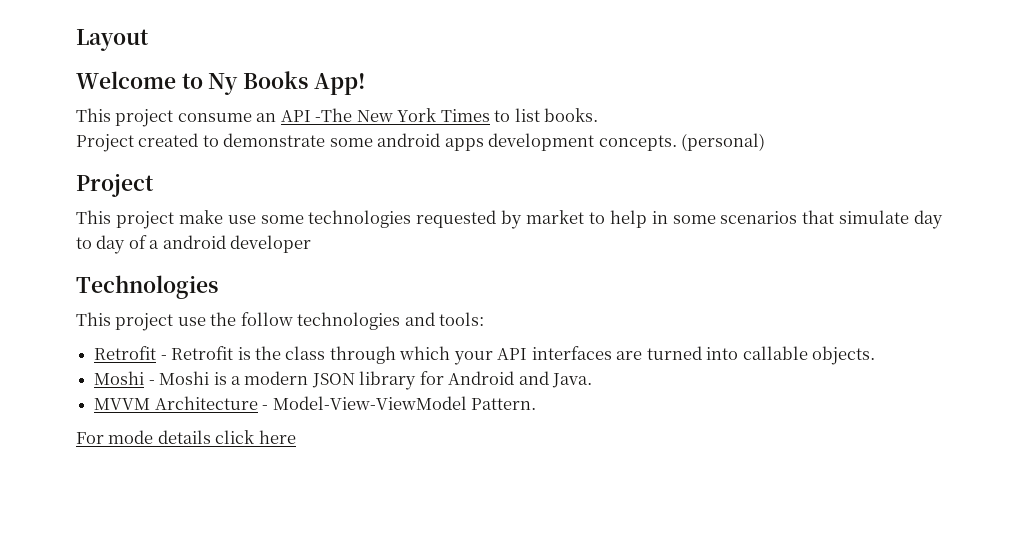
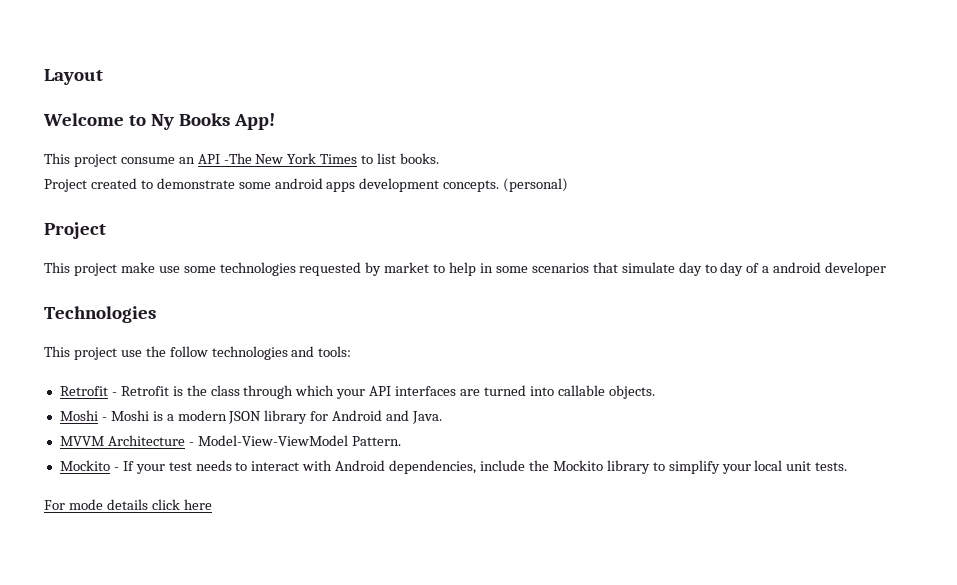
+ Mockito - If your test needs to interact with Android dependencies, include the Mockito library to simplify your local unit tests.

